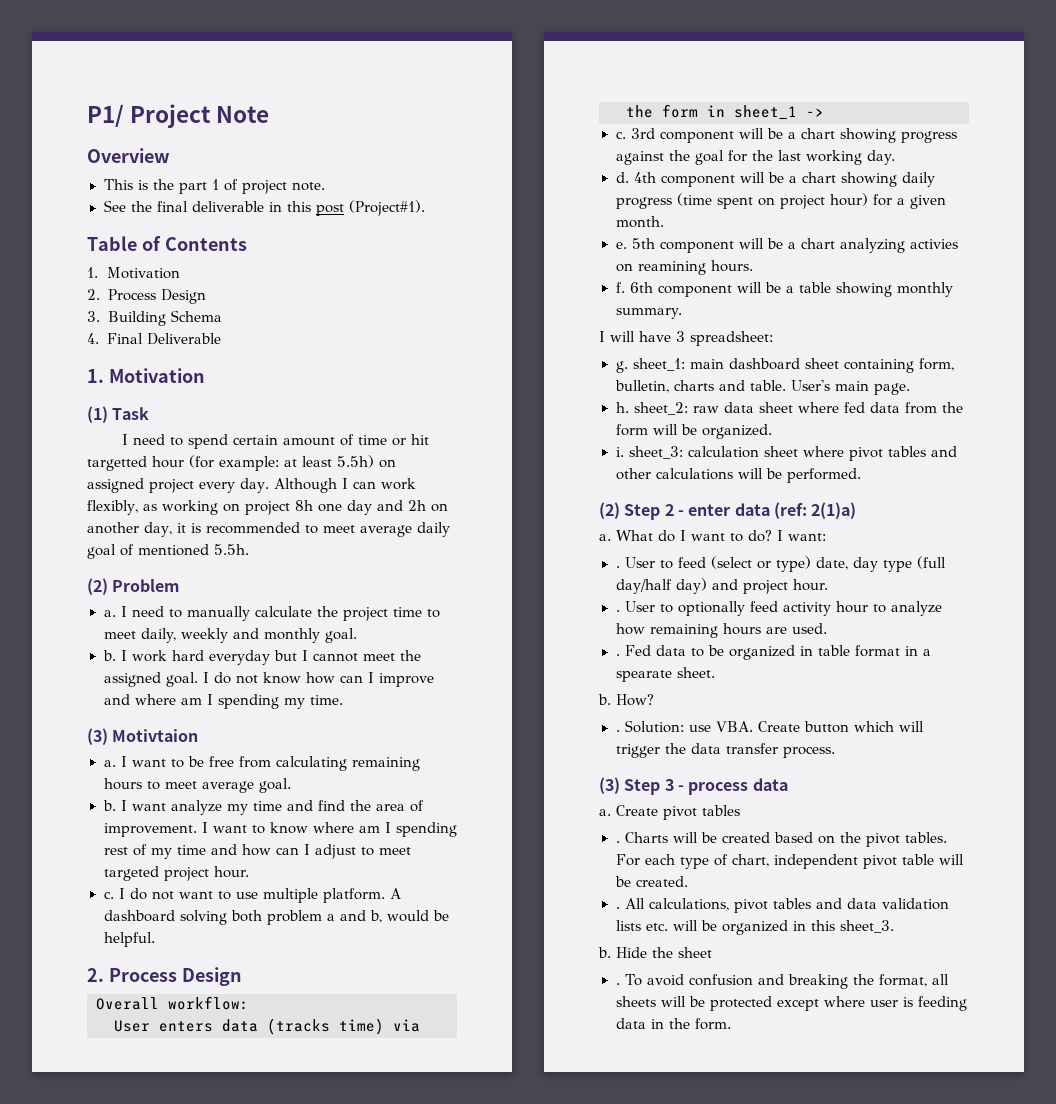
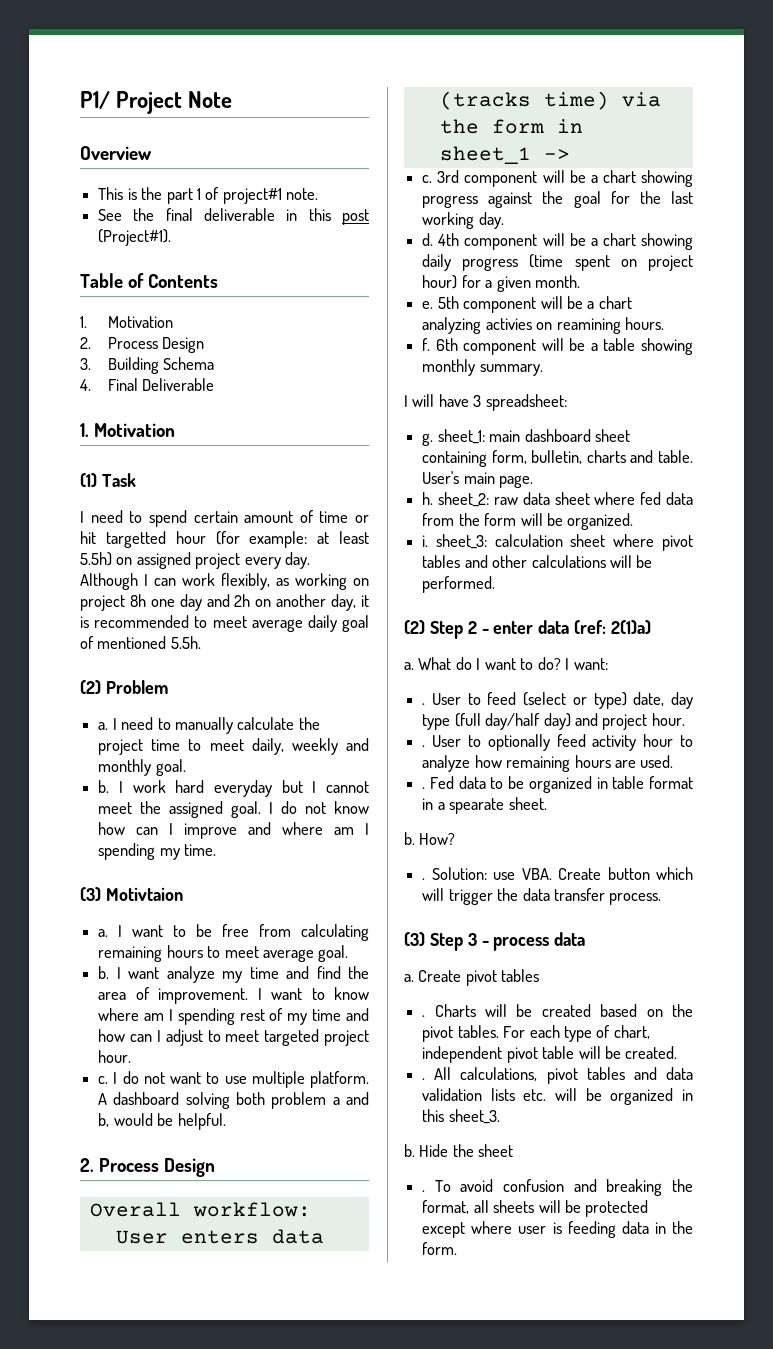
- This is the part 1 of project note.
+ This is the part 1 of project#1 note.

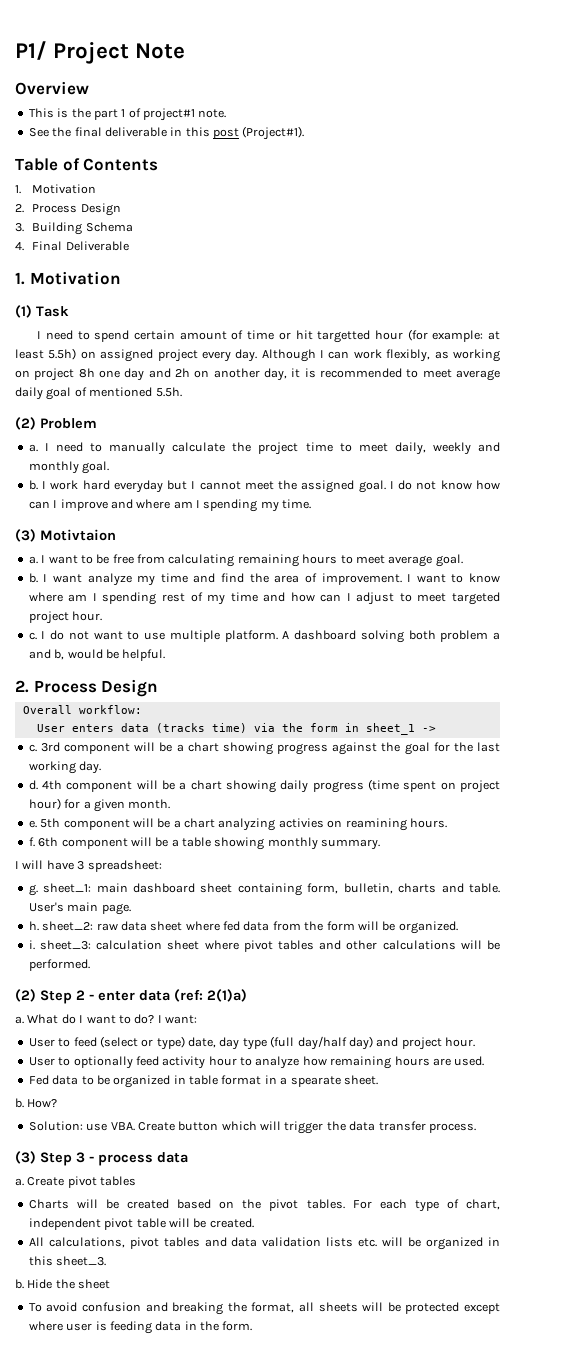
  I want:
- . User to feed (select or type) date, day type (full day/half day) and project hour.
- . User to optionally feed activity hour to analyze how remaining hours are used.
- . Fed data to be organized in table format in a spearate sheet.
+ User to feed (select or type) date, day type (full day/half day) and project hour.
+ User to optionally feed activity hour to analyze how remaining hours are used.
+ Fed data to be organized in table format in a spearate sheet.
  How?
- . Solution: use VBA. Create button which will trigger the data transfer process.
+ Solution: use VBA. Create button which will trigger the data transfer process.
  Create pivot tables
- . Charts will be created based on the pivot tables.
+ Charts will be created based on the pivot tables.
  For each type of chart, independent pivot table will be created.
- . All calculations, pivot tables and data validation lists etc. will be organized in this sheet_3.
+ All calculations, pivot tables and data validation lists etc. will be organized in this sheet_3.
  Hide the sheet
- . To avoid confusion and breaking the format, all sheets will be protected except where user is feeding data in the form.
+ To avoid confusion and breaking the format, all sheets will be protected except where user is feeding data in the form.

